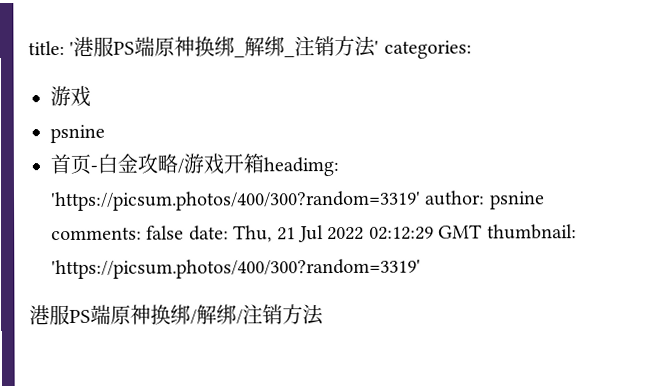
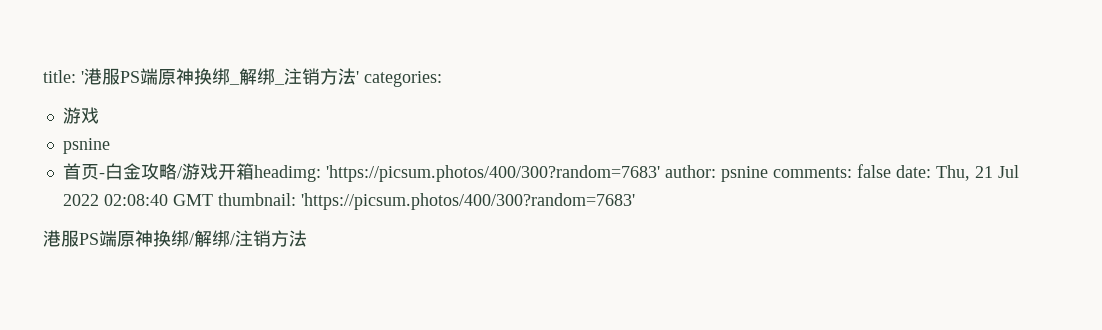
- 首页-白金攻略/游戏开箱headimg: 'https://picsum.photos/400/300?random=3319' author: psnine comments: false date: Thu, 21 Jul 2022 02:12:29 GMT thumbnail: 'https://picsum.photos/400/300?random=3319'
+ 首页-白金攻略/游戏开箱headimg: 'https://picsum.photos/400/300?random=7683' author: psnine comments: false date: Thu, 21 Jul 2022 02:08:40 GMT thumbnail: 'https://picsum.photos/400/300?random=7683'

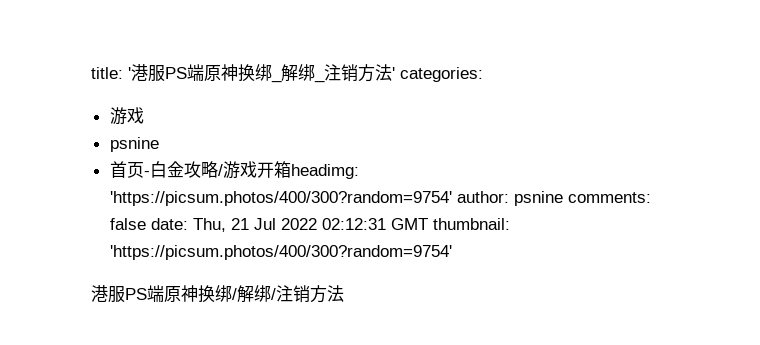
- 首页-白金攻略/游戏开箱headimg: 'https://picsum.photos/400/300?random=7683' author: psnine comments: false date: Thu, 21 Jul 2022 02:08:40 GMT thumbnail: 'https://picsum.photos/400/300?random=7683'
+ 首页-白金攻略/游戏开箱headimg: 'https://picsum.photos/400/300?random=9754' author: psnine comments: false date: Thu, 21 Jul 2022 02:12:31 GMT thumbnail: 'https://picsum.photos/400/300?random=9754'

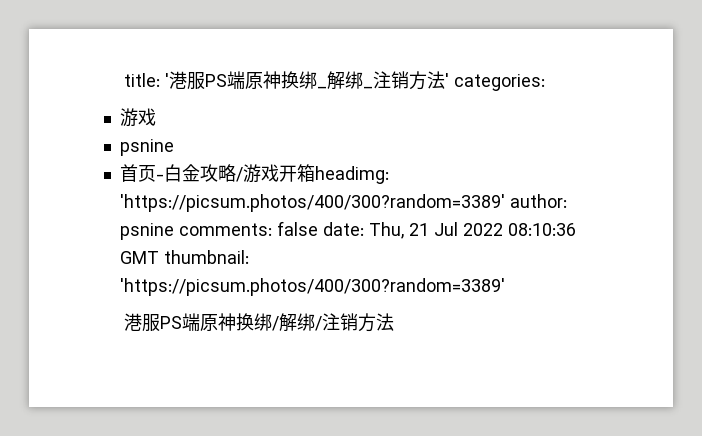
- 首页-白金攻略/游戏开箱headimg: 'https://picsum.photos/400/300?random=9754' author: psnine comments: false date: Thu, 21 Jul 2022 02:12:31 GMT thumbnail: 'https://picsum.photos/400/300?random=9754'
+ 首页-白金攻略/游戏开箱headimg: 'https://picsum.photos/400/300?random=3389' author: psnine comments: false date: Thu, 21 Jul 2022 08:10:36 GMT thumbnail: 'https://picsum.photos/400/300?random=3389'

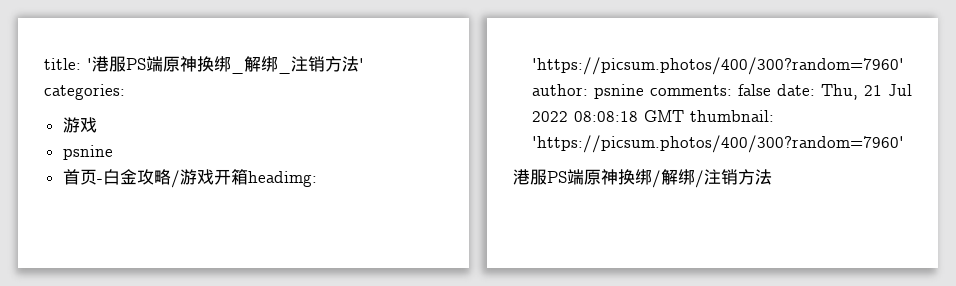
- 首页-白金攻略/游戏开箱headimg: 'https://picsum.photos/400/300?random=3389' author: psnine comments: false date: Thu, 21 Jul 2022 08:10:36 GMT thumbnail: 'https://picsum.photos/400/300?random=3389'
+ 首页-白金攻略/游戏开箱headimg: 'https://picsum.photos/400/300?random=7960' author: psnine comments: false date: Thu, 21 Jul 2022 08:08:18 GMT thumbnail: 'https://picsum.photos/400/300?random=7960'

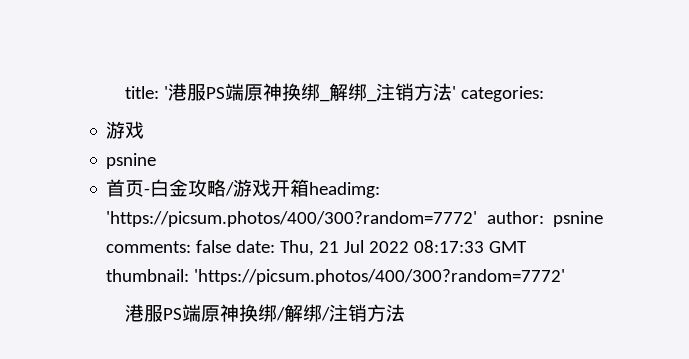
- 首页-白金攻略/游戏开箱headimg: 'https://picsum.photos/400/300?random=7960' author: psnine comments: false date: Thu, 21 Jul 2022 08:08:18 GMT thumbnail: 'https://picsum.photos/400/300?random=7960'
+ 首页-白金攻略/游戏开箱headimg: 'https://picsum.photos/400/300?random=7772' author: psnine comments: false date: Thu, 21 Jul 2022 08:17:33 GMT thumbnail: 'https://picsum.photos/400/300?random=7772'

